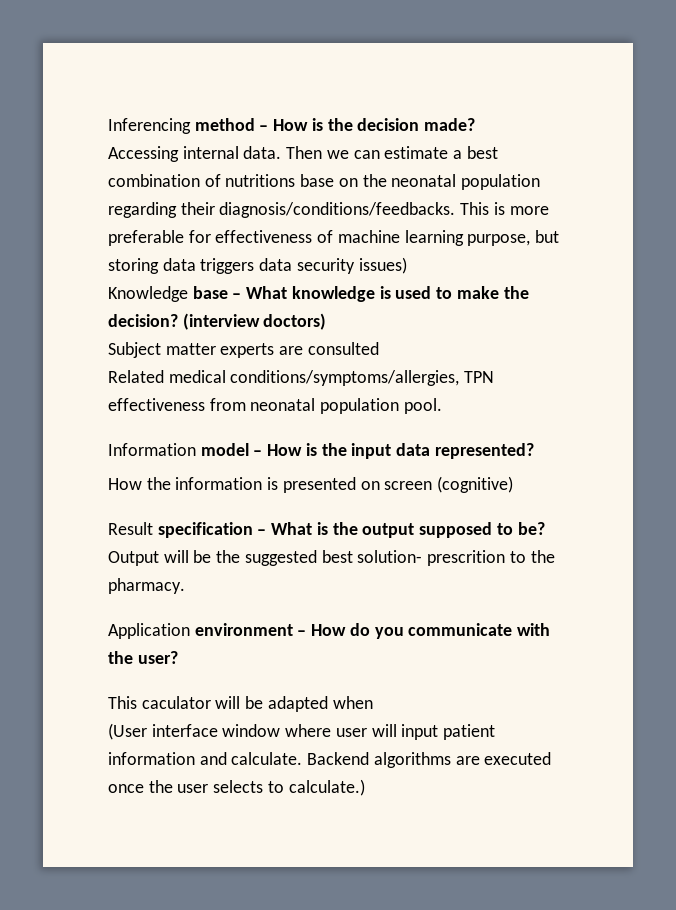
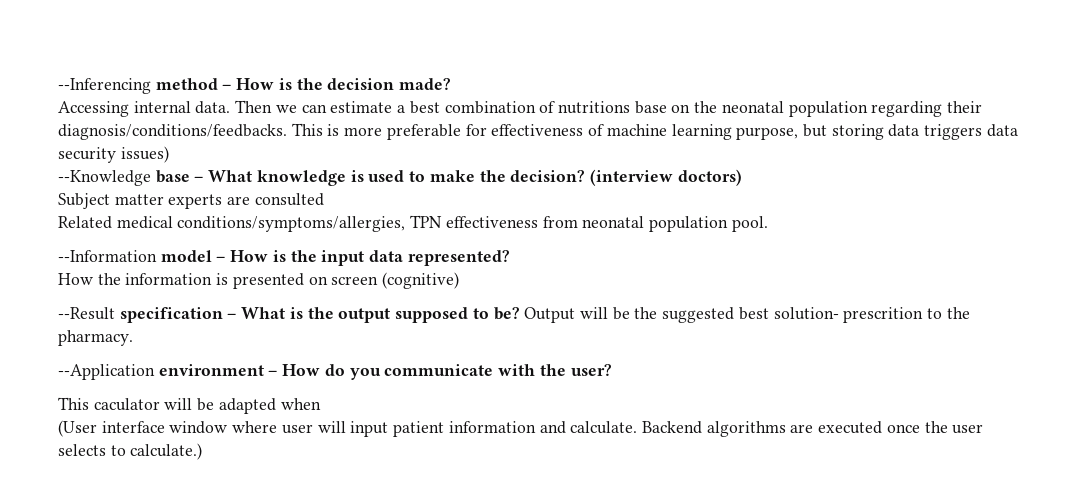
- Inferencing method – How is the decision made?
+ --Inferencing method – How is the decision made?
- Knowledge base – What knowledge is used to make the decision?
+ --Knowledge base – What knowledge is used to make the decision?
- Information model – How is the input data represented?
+ --Information model – How is the input data represented?
- Result specification – What is the output supposed to be?
+ --Result specification – What is the output supposed to be?
- Application environment – How do you communicate with the user?
+ --Application environment – How do you communicate with the user?

